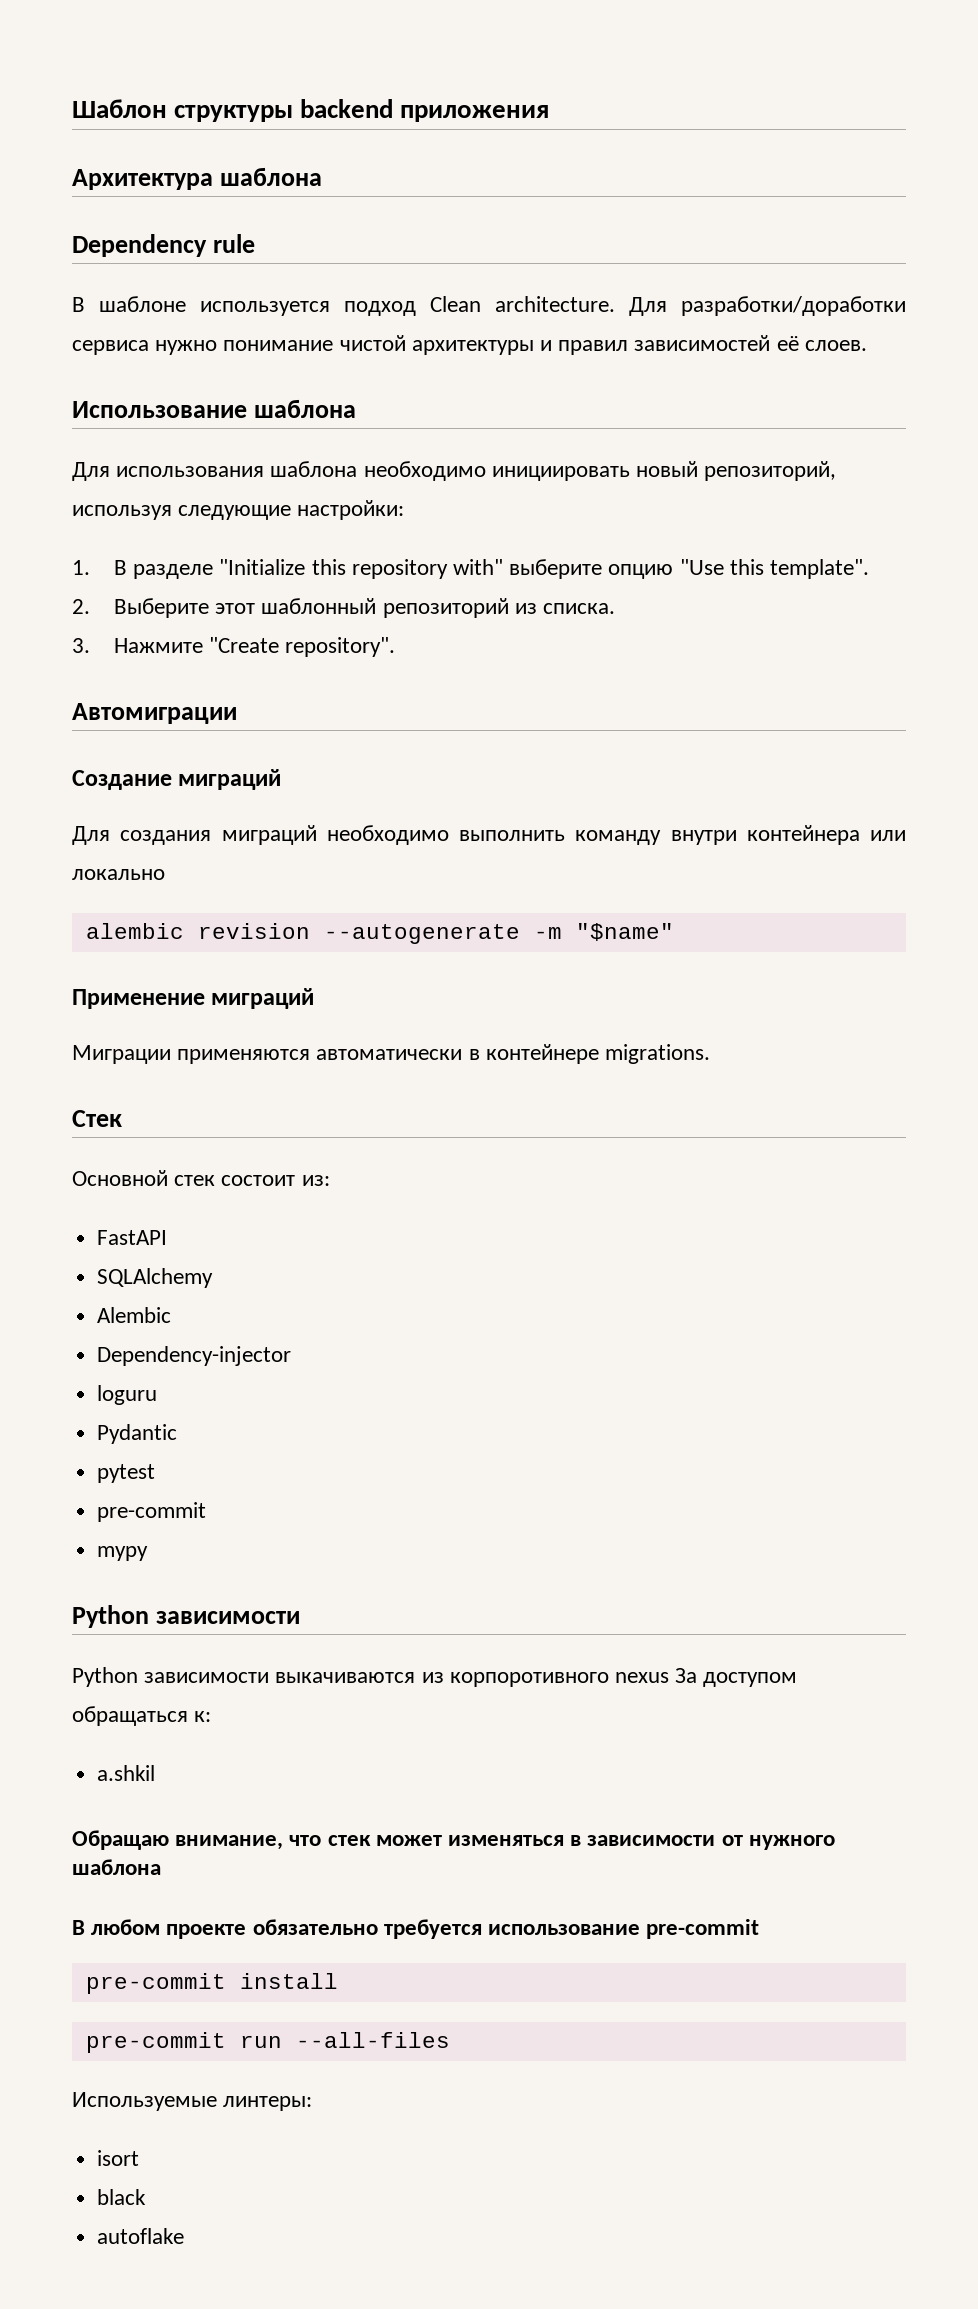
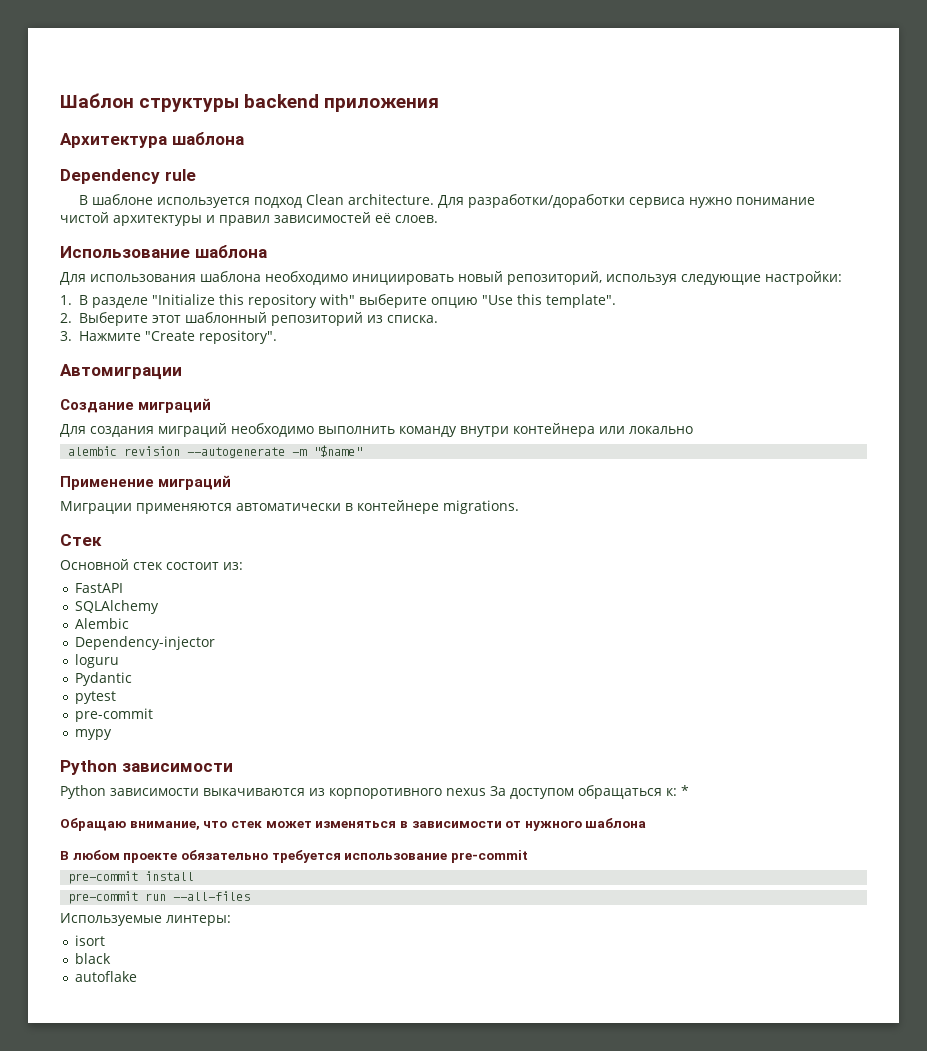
- Python зависимости выкачиваются из корпоротивного nexus За доступом обращаться к:
- a.shkil
+ Python зависимости выкачиваются из корпоротивного nexus За доступом обращаться к: *

